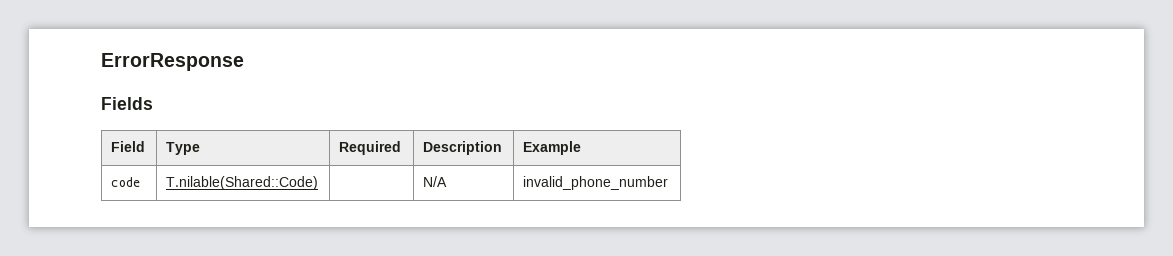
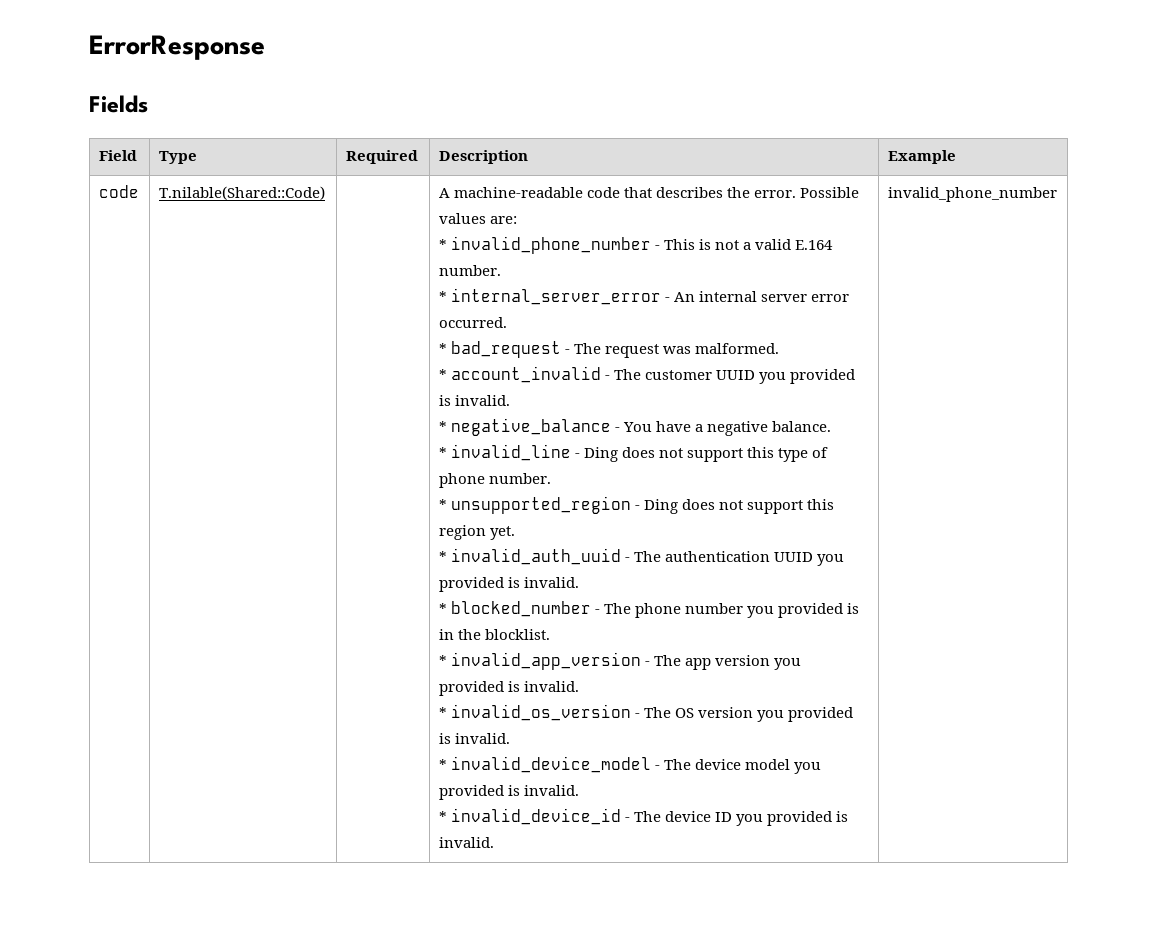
- N/A
+ A machine-readable code that describes the error. Possible values are:
+ * invalid_phone_number - This is not a valid E.164 number.
+ * internal_server_error - An internal server error occurred.
+ * bad_request - The request was malformed.
+ * account_invalid - The customer UUID you provided is invalid.
+ * negative_balance - You have a negative balance.
+ * invalid_line - Ding does not support this type of phone number.
+ * unsupported_region - Ding does not support this region yet.
+ * invalid_auth_uuid - The authentication UUID you provided is invalid.
+ * blocked_number - The phone number you provided is in the blocklist.
+ * invalid_app_version - The app version you provided is invalid.
+ * invalid_os_version - The OS version you provided is invalid.
+ * invalid_device_model - The device model you provided is invalid.
+ * invalid_device_id - The device ID you provided is invalid.

